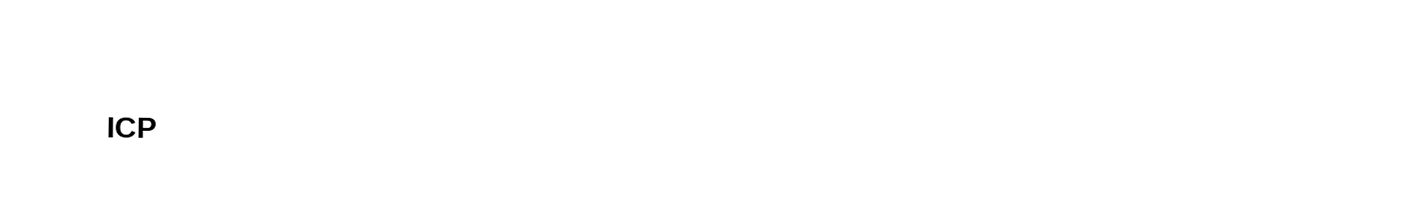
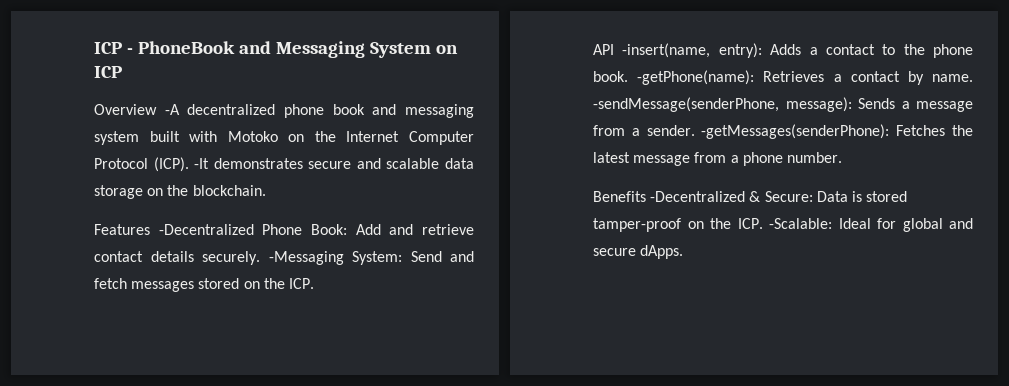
- ICP
+ ICP - PhoneBook and Messaging System on ICP
+ Overview -A decentralized phone book and messaging system built with Motoko on the Internet Computer Protocol (ICP). -It demonstrates secure and scalable data storage on the blockchain.
+ Features -Decentralized Phone Book: Add and retrieve contact details securely. -Messaging System: Send and fetch messages stored on the ICP.
+ API -insert(name, entry): Adds a contact to the phone book. -getPhone(name): Retrieves a contact by name. -sendMessage(senderPhone, message): Sends a message from a sender. -getMessages(senderPhone): Fetches the latest message from a phone number.
+ Benefits -Decentralized & Secure: Data is stored tamper-proof on the ICP. -Scalable: Ideal for global and secure dApps.

